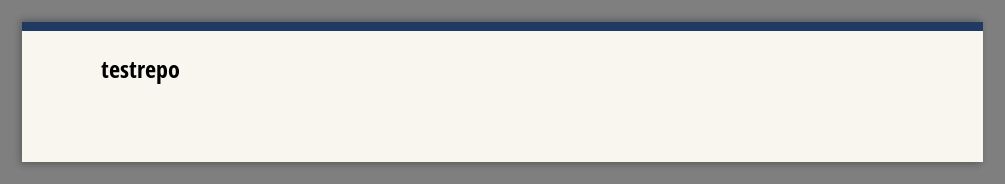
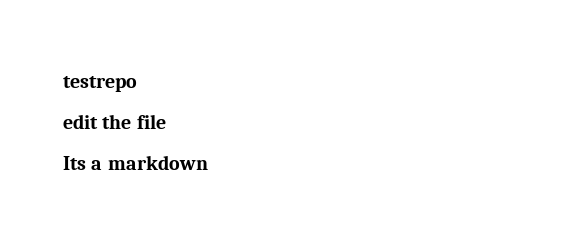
+ edit the file
+ Its a markdown

